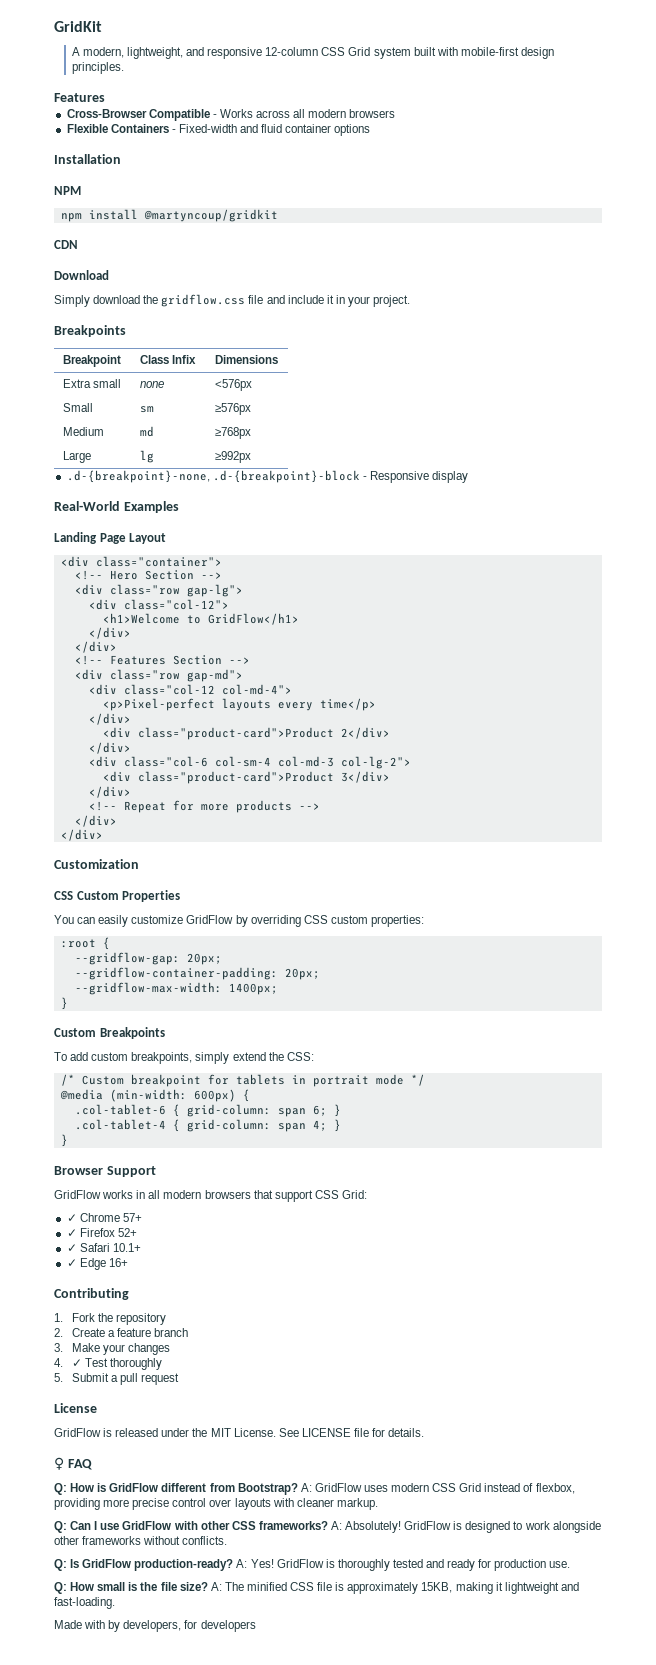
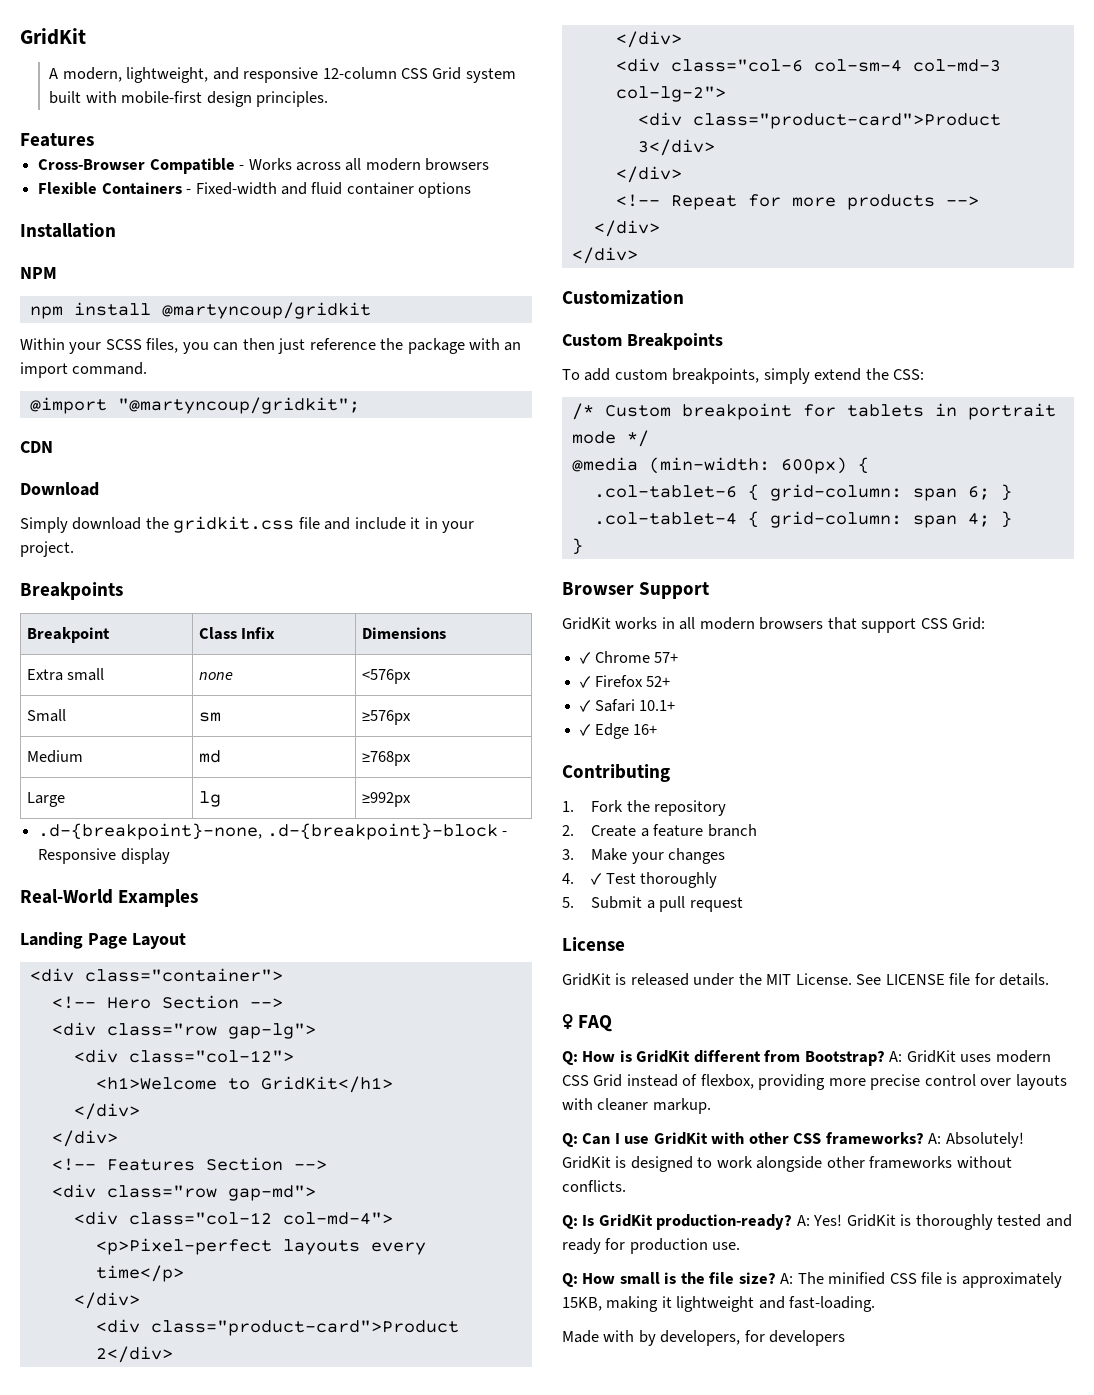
+ Within your SCSS files, you can then just reference the package with an import command.
+ @import "@martyncoup/gridkit";
- Simply download the gridflow.css file and include it in your project.
+ Simply download the gridkit.css file and include it in your project.
- <h1>Welcome to GridFlow</h1>
+ <h1>Welcome to GridKit</h1>
- CSS Custom Properties
- You can easily customize GridFlow by overriding CSS custom properties:
- :root {
- --gridflow-gap: 20px;
- --gridflow-container-padding: 20px;
- --gridflow-max-width: 1400px;
- }
- GridFlow works in all modern browsers that support CSS Grid:
+ GridKit works in all modern browsers that support CSS Grid:
- GridFlow is released under the MIT License.
+ GridKit is released under the MIT License.
- Q: How is GridFlow different from Bootstrap?
+ Q: How is GridKit different from Bootstrap?
- A: GridFlow uses modern CSS Grid instead of flexbox, providing more precise control over layouts with cleaner markup.
+ A: GridKit uses modern CSS Grid instead of flexbox, providing more precise control over layouts with cleaner markup.
- Q: Can I use GridFlow with other CSS frameworks?
+ Q: Can I use GridKit with other CSS frameworks?
- GridFlow is designed to work alongside other frameworks without conflicts.
+ GridKit is designed to work alongside other frameworks without conflicts.
- Q: Is GridFlow production-ready?
+ Q: Is GridKit production-ready?
- GridFlow is thoroughly tested and ready for production use.
+ GridKit is thoroughly tested and ready for production use.

